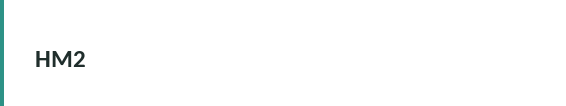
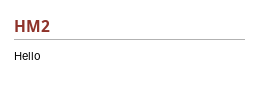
+ Hello

